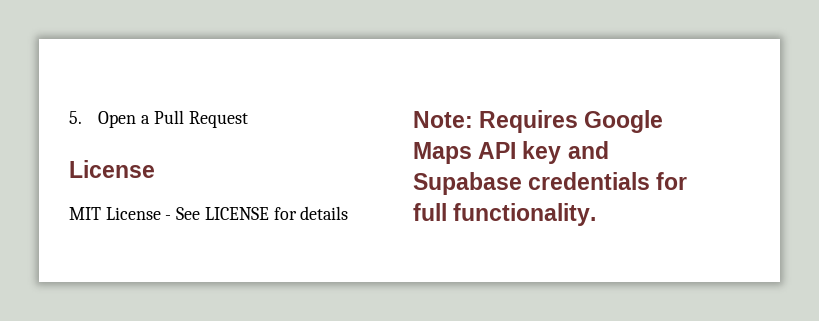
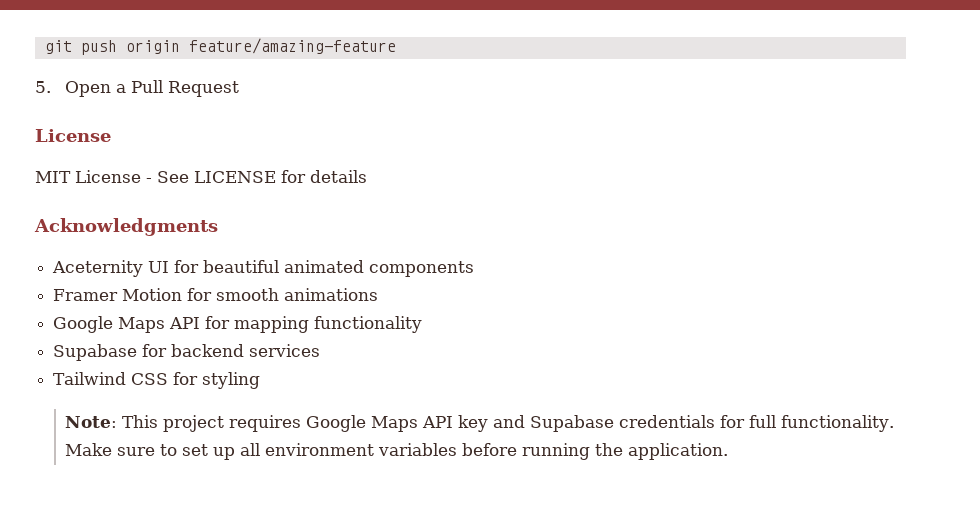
+ git push origin feature/amazing-feature
- Note: Requires Google Maps API key and Supabase credentials for full functionality.
+ Acknowledgments
+ Aceternity UI for beautiful animated components
+ Framer Motion for smooth animations
+ Google Maps API for mapping functionality
+ Supabase for backend services
+ Tailwind CSS for styling
+ Note: This project requires Google Maps API key and Supabase credentials for full functionality.
+ Make sure to set up all environment variables before running the application.

